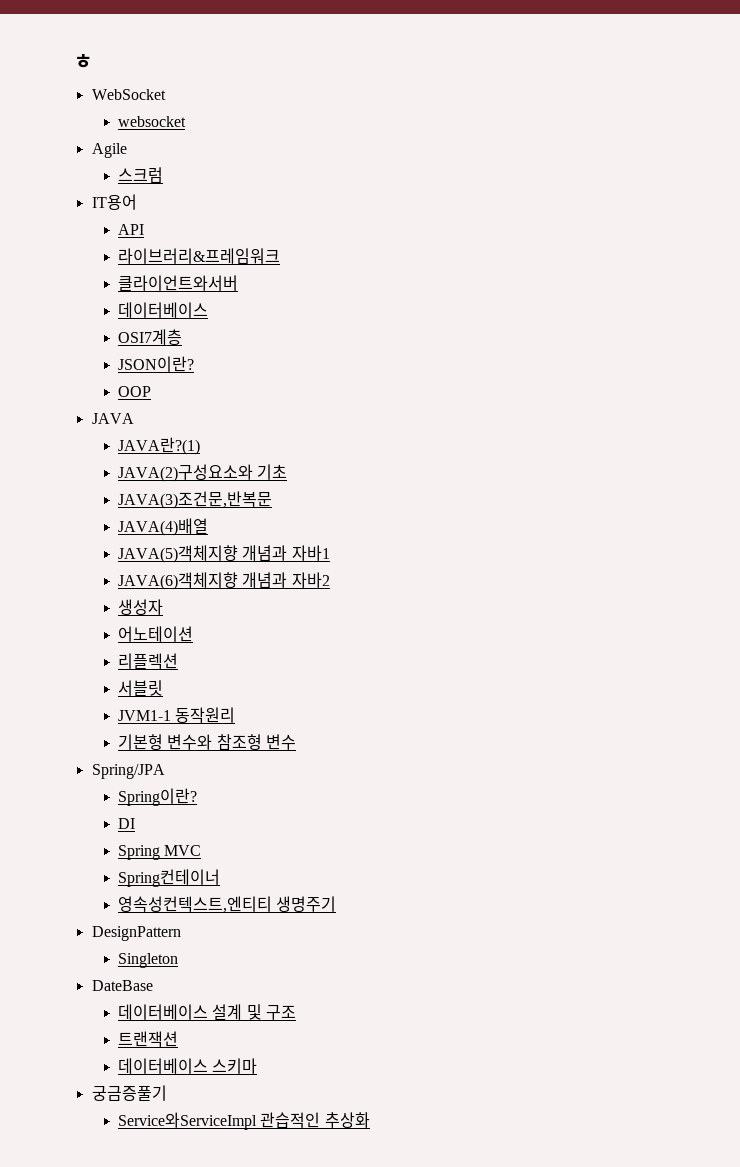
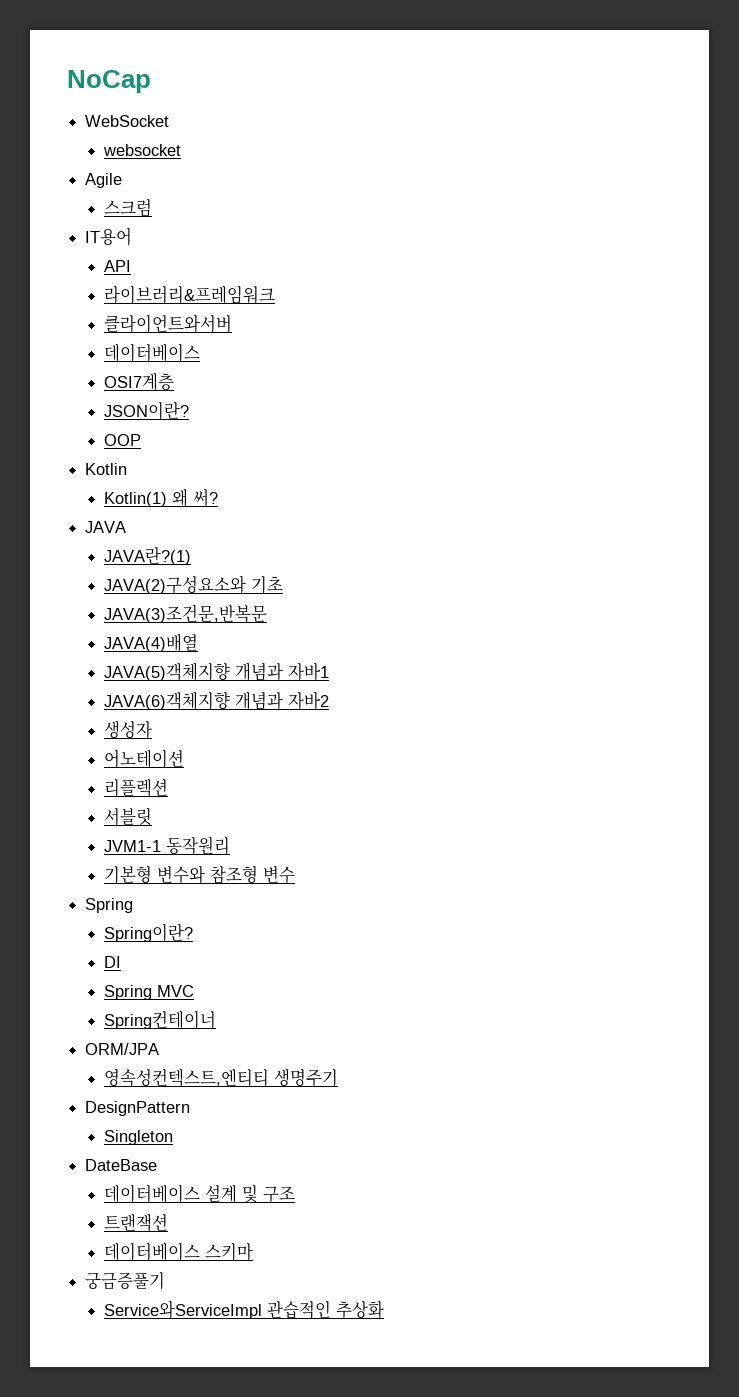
- ㅎ
+ NoCap
+ Kotlin
+ Kotlin(1) 왜 써?
  기본형 변수와 참조형 변수
- Spring/JPA
+ Spring
+ ORM/JPA

